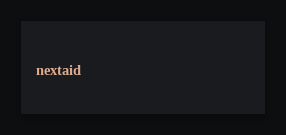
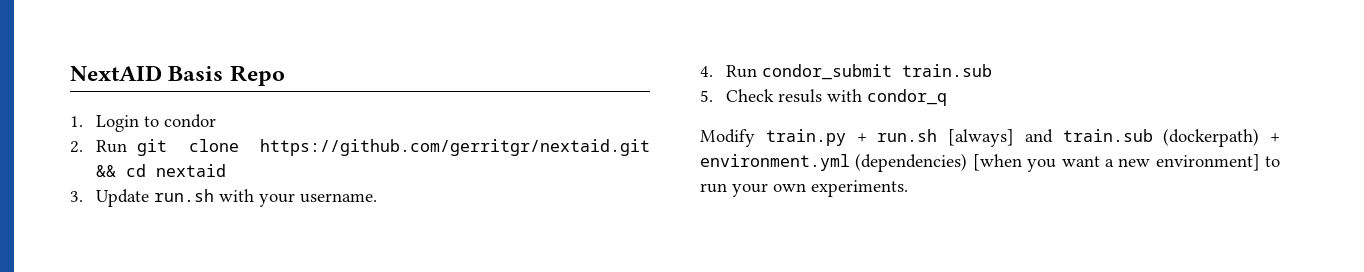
- nextaid
+ NextAID Basis Repo
+ 1. Login to condor
+ 2. Run git clone https://github.com/gerritgr/nextaid.git && cd nextaid
+ 3. Update run.sh with your username.
+ 4. Run condor_submit train.sub
+ 5. Check resuls with condor_q
+ Modify train.py + run.sh [always] and train.sub (dockerpath) + environment.yml (dependencies) [when you want a new environment] to run your own experiments.

